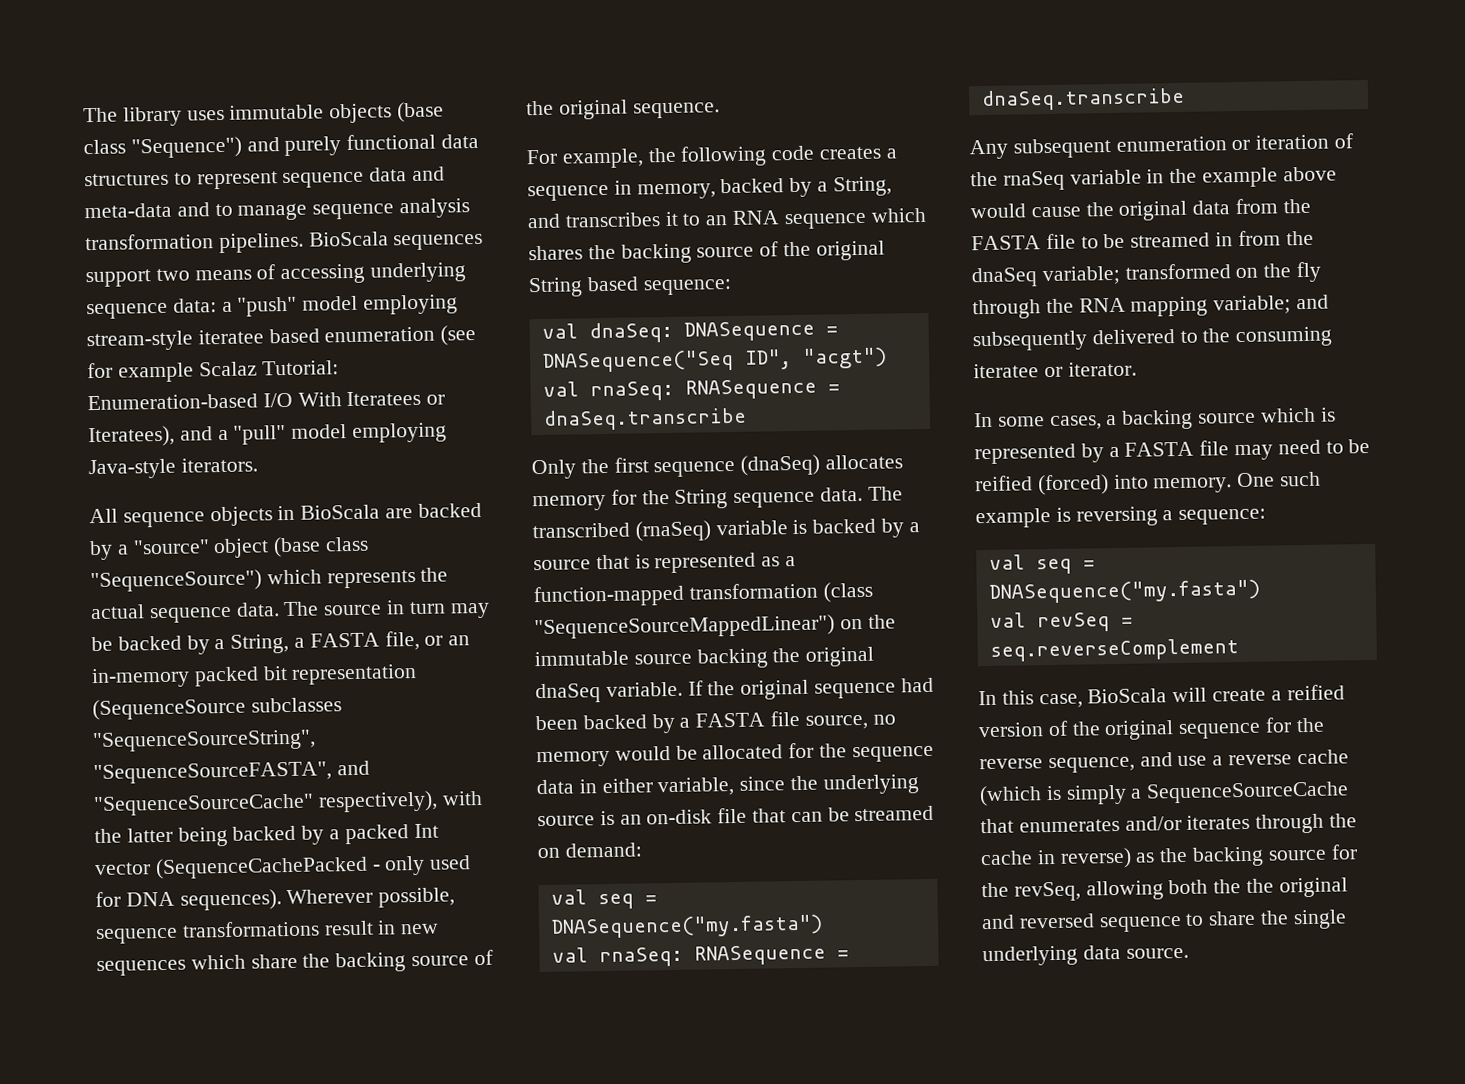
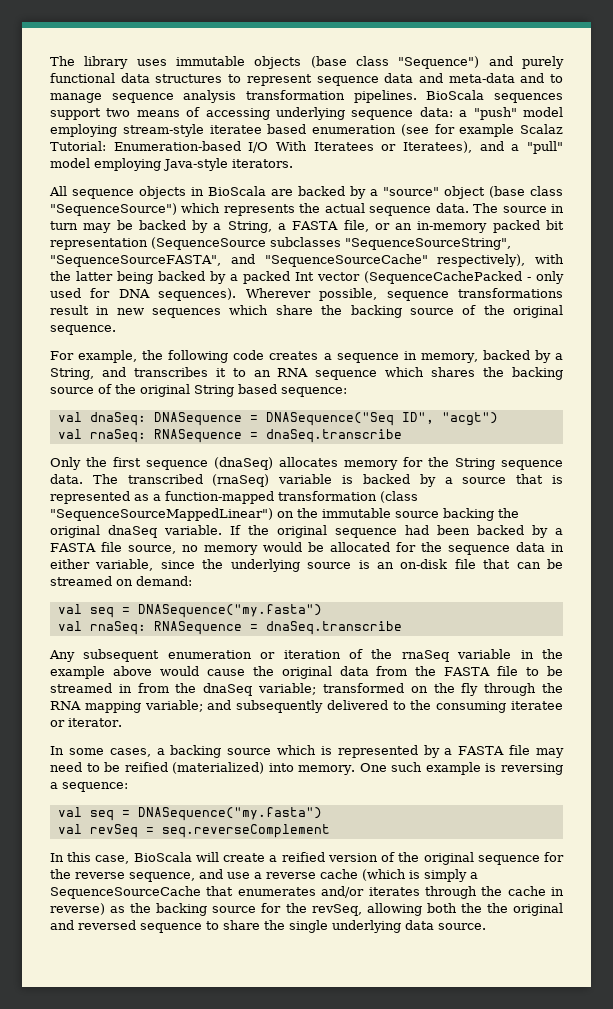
- In some cases, a backing source which is represented by a FASTA file may need to be reified (forced) into memory.
+ In some cases, a backing source which is represented by a FASTA file may need to be reified (materialized) into memory.

